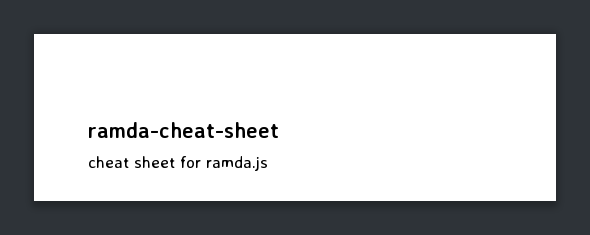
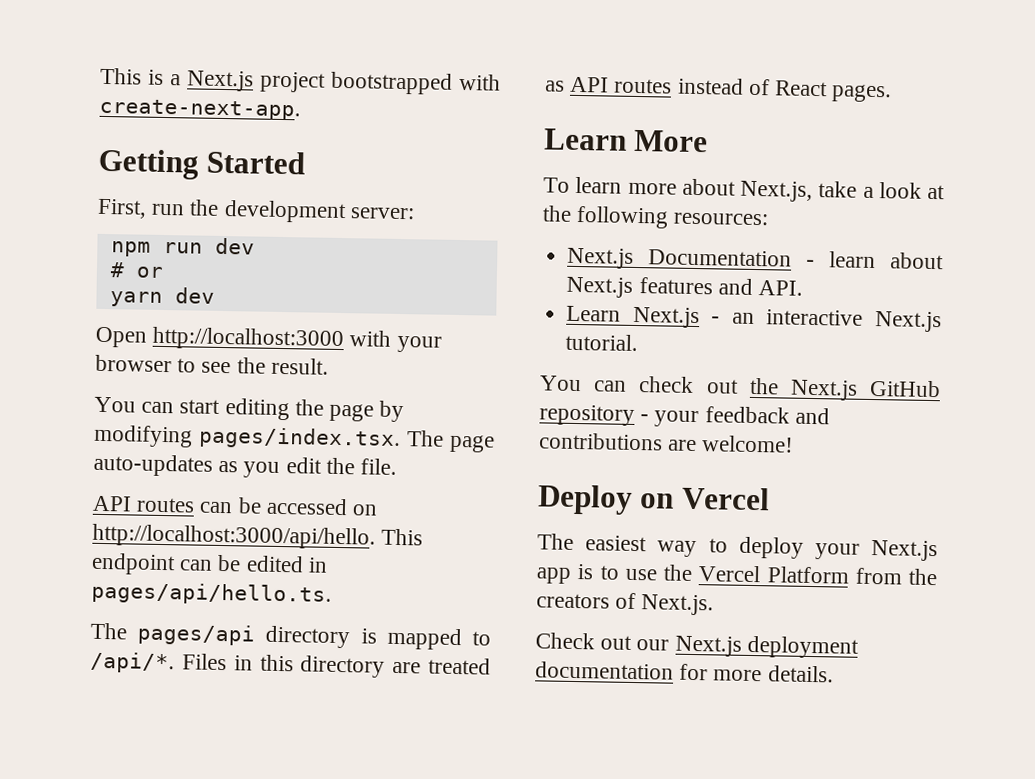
- ramda-cheat-sheet
- cheat sheet for ramda.js
+ This is a Next.js project bootstrapped with create-next-app.
+ Getting Started
+ First, run the development server:
+ npm run dev
+ # or
+ yarn dev
+ Open http://localhost:3000 with your browser to see the result.
+ You can start editing the page by modifying pages/index.tsx. The page auto-updates as you edit the file.
+ API routes can be accessed on http://localhost:3000/api/hello. This endpoint can be edited in pages/api/hello.ts.
+ The pages/api directory is mapped to /api/*. Files in this directory are treated as API routes instead of React pages.
+ Learn More
+ To learn more about Next.js, take a look at the following resources:
+ Next.js Documentation - learn about Next.js features and API.
+ Learn Next.js - an interactive Next.js tutorial.
+ You can check out the Next.js GitHub repository - your feedback and contributions are welcome!
+ Deploy on Vercel
+ The easiest way to deploy your Next.js app is to use the Vercel Platform from the creators of Next.js.
+ Check out our Next.js deployment documentation for more details.

